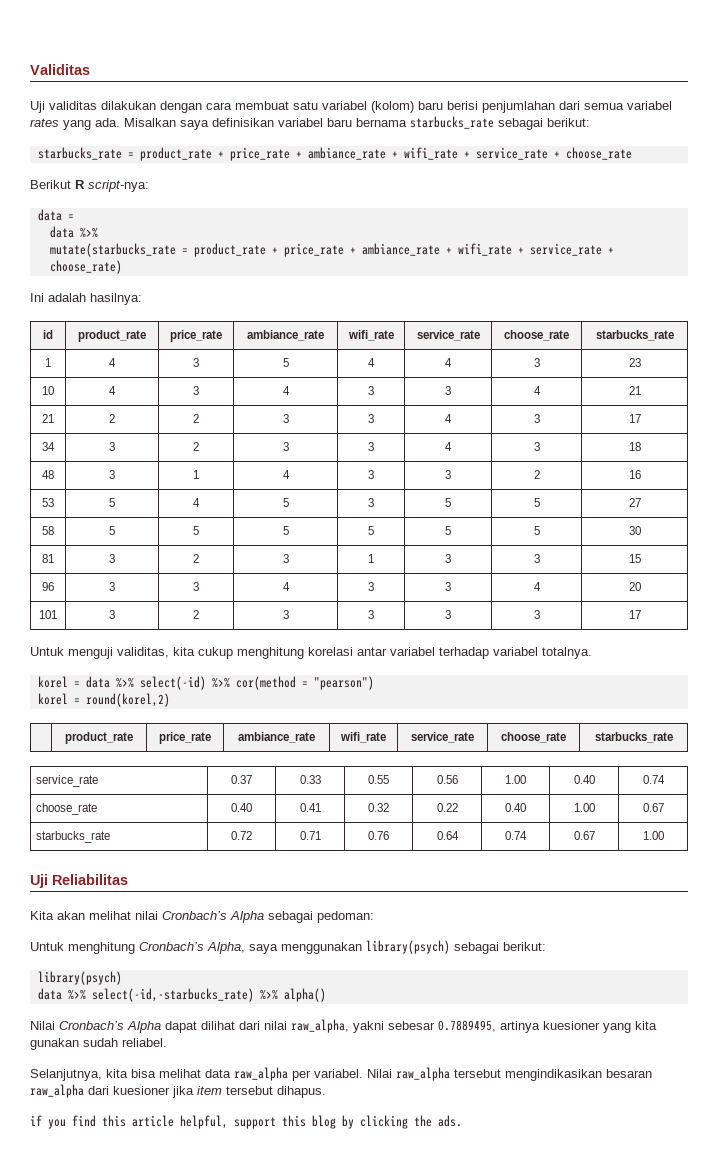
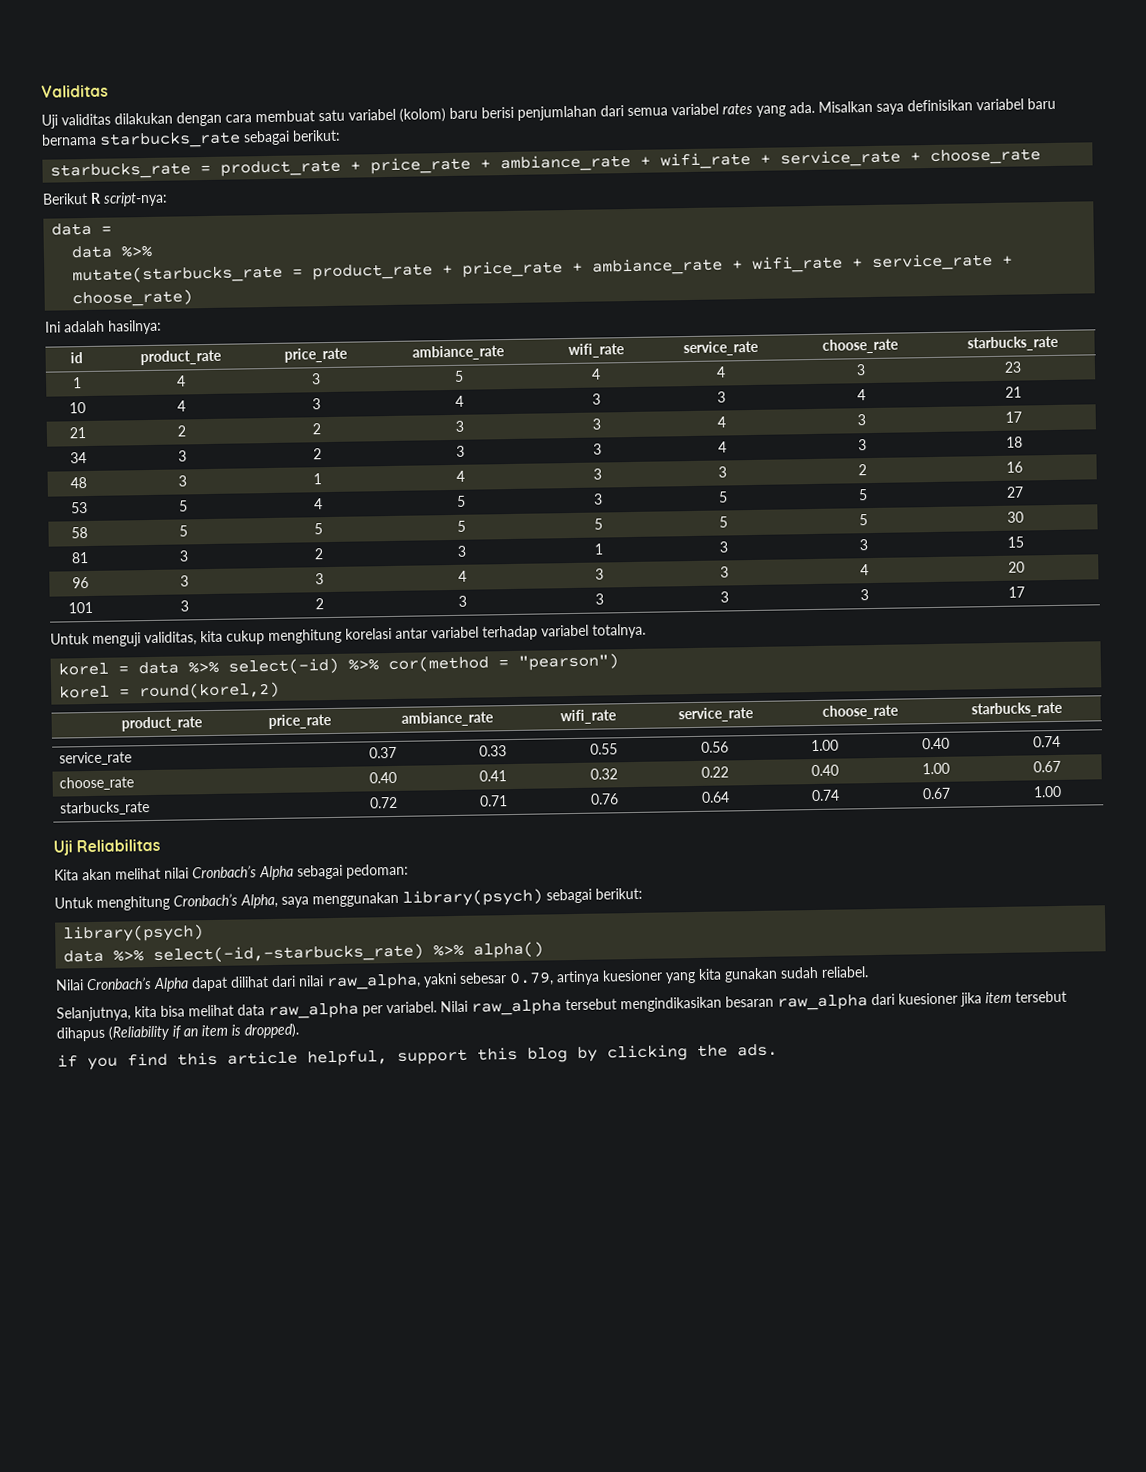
- Nilai Cronbach’s Alpha dapat dilihat dari nilai raw_alpha, yakni sebesar 0.7889495, artinya kuesioner yang kita gunakan sudah reliabel.
+ Nilai Cronbach’s Alpha dapat dilihat dari nilai raw_alpha, yakni sebesar 0.79, artinya kuesioner yang kita gunakan sudah reliabel.
- Nilai raw_alpha tersebut mengindikasikan besaran raw_alpha dari kuesioner jika item tersebut dihapus.
+ Nilai raw_alpha tersebut mengindikasikan besaran raw_alpha dari kuesioner jika item tersebut dihapus (Reliability if an item is dropped).

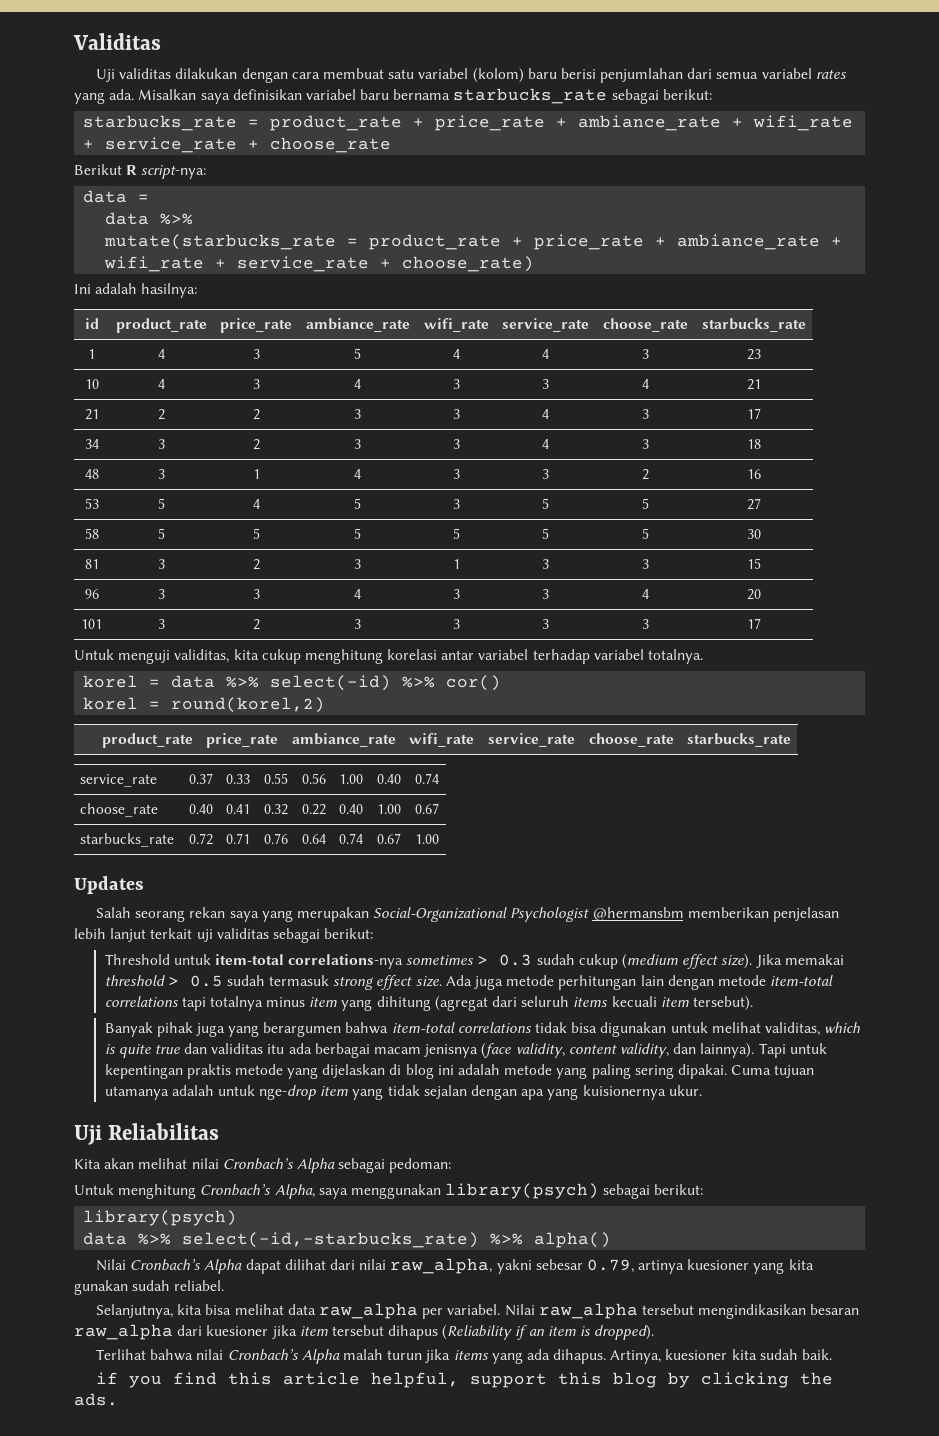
- korel = data %>% select(-id) %>% cor(method = "pearson")
+ korel = data %>% select(-id) %>% cor()
+ Updates
+ Salah seorang rekan saya yang merupakan Social-Organizational Psychologist @hermansbm memberikan penjelasan lebih lanjut terkait uji validitas sebagai berikut:
+ Threshold untuk item-total correlations-nya sometimes > 0.3 sudah cukup (medium effect size). Jika memakai threshold > 0.5 sudah termasuk strong effect size. Ada juga metode perhitungan lain dengan metode item-total correlations tapi totalnya minus item yang dihitung (agregat dari seluruh items kecuali item tersebut).
+ Banyak pihak juga yang berargumen bahwa item-total correlations tidak bisa digunakan untuk melihat validitas, which is quite true dan validitas itu ada berbagai macam jenisnya (face validity, content validity, dan lainnya). Tapi untuk kepentingan praktis metode yang dijelaskan di blog ini adalah metode yang paling sering dipakai. Cuma tujuan utamanya adalah untuk nge-drop item yang tidak sejalan dengan apa yang kuisionernya ukur.
+ Terlihat bahwa nilai Cronbach’s Alpha malah turun jika items yang ada dihapus. Artinya, kuesioner kita sudah baik.

